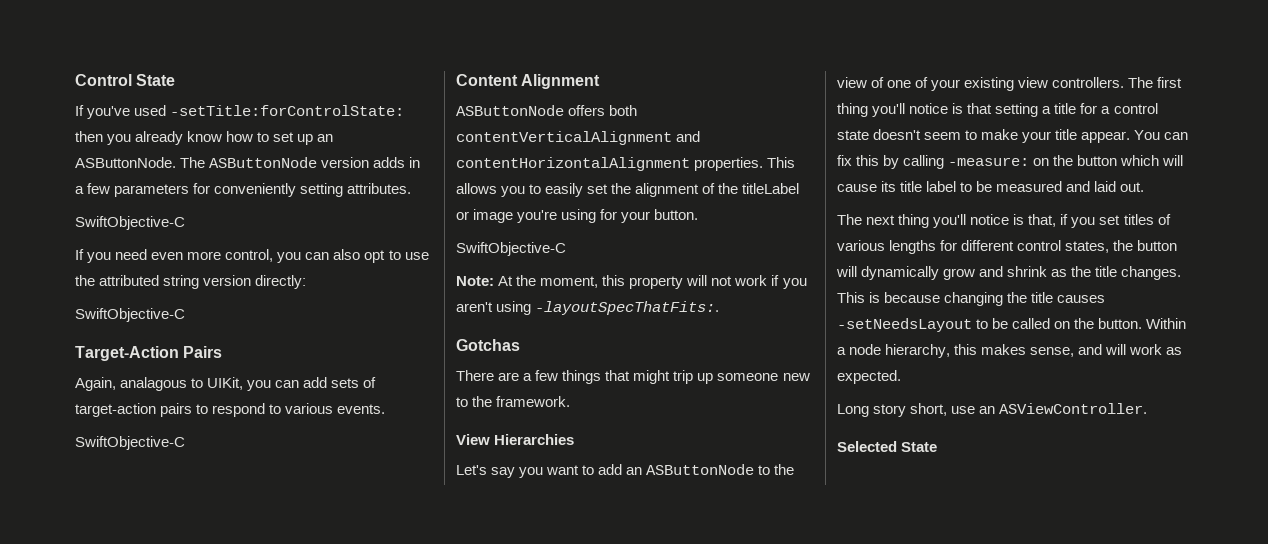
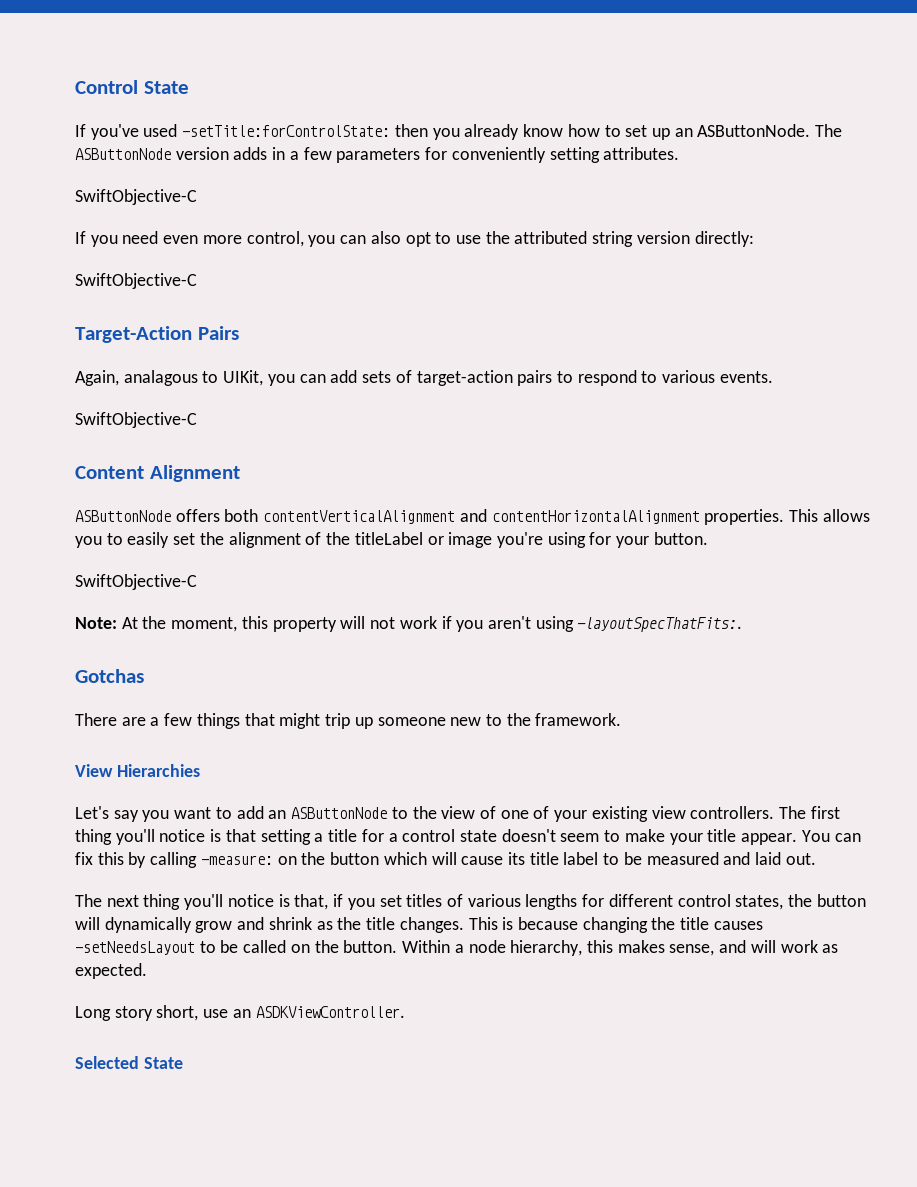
- Long story short, use an ASViewController.
+ Long story short, use an ASDKViewController.

